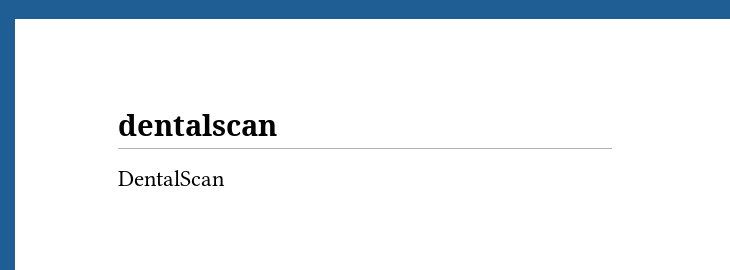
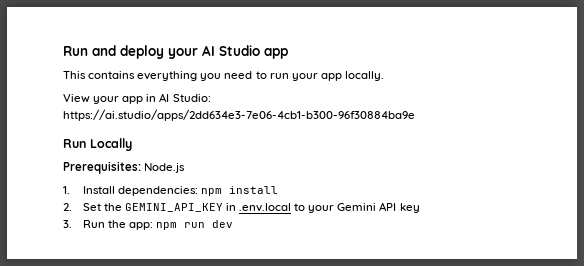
- dentalscan
- DentalScan
+ Run and deploy your AI Studio app
+ This contains everything you need to run your app locally.
+ View your app in AI Studio: https://ai.studio/apps/2dd634e3-7e06-4cb1-b300-96f30884ba9e
+ Run Locally
+ Prerequisites: Node.js
+ 1. Install dependencies: npm install
+ 2. Set the GEMINI_API_KEY in .env.local to your Gemini API key
+ 3. Run the app: npm run dev

